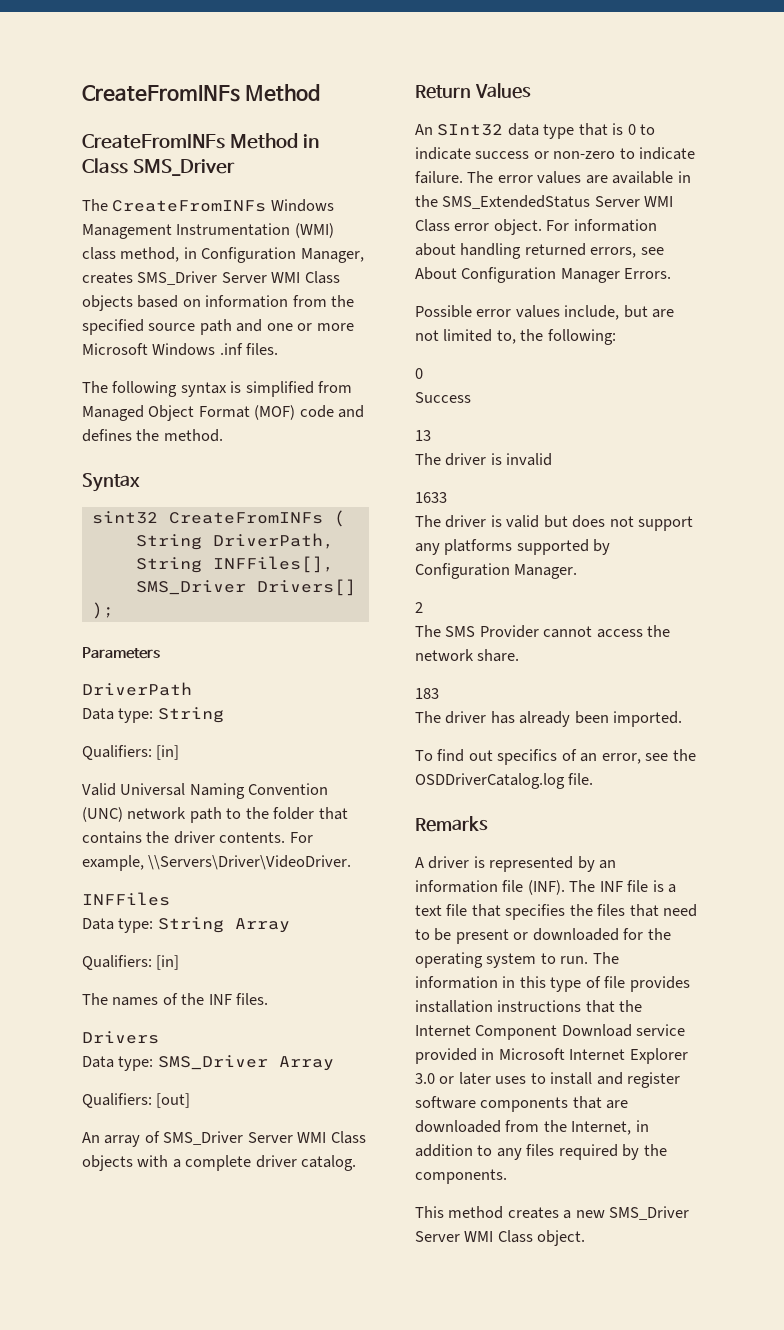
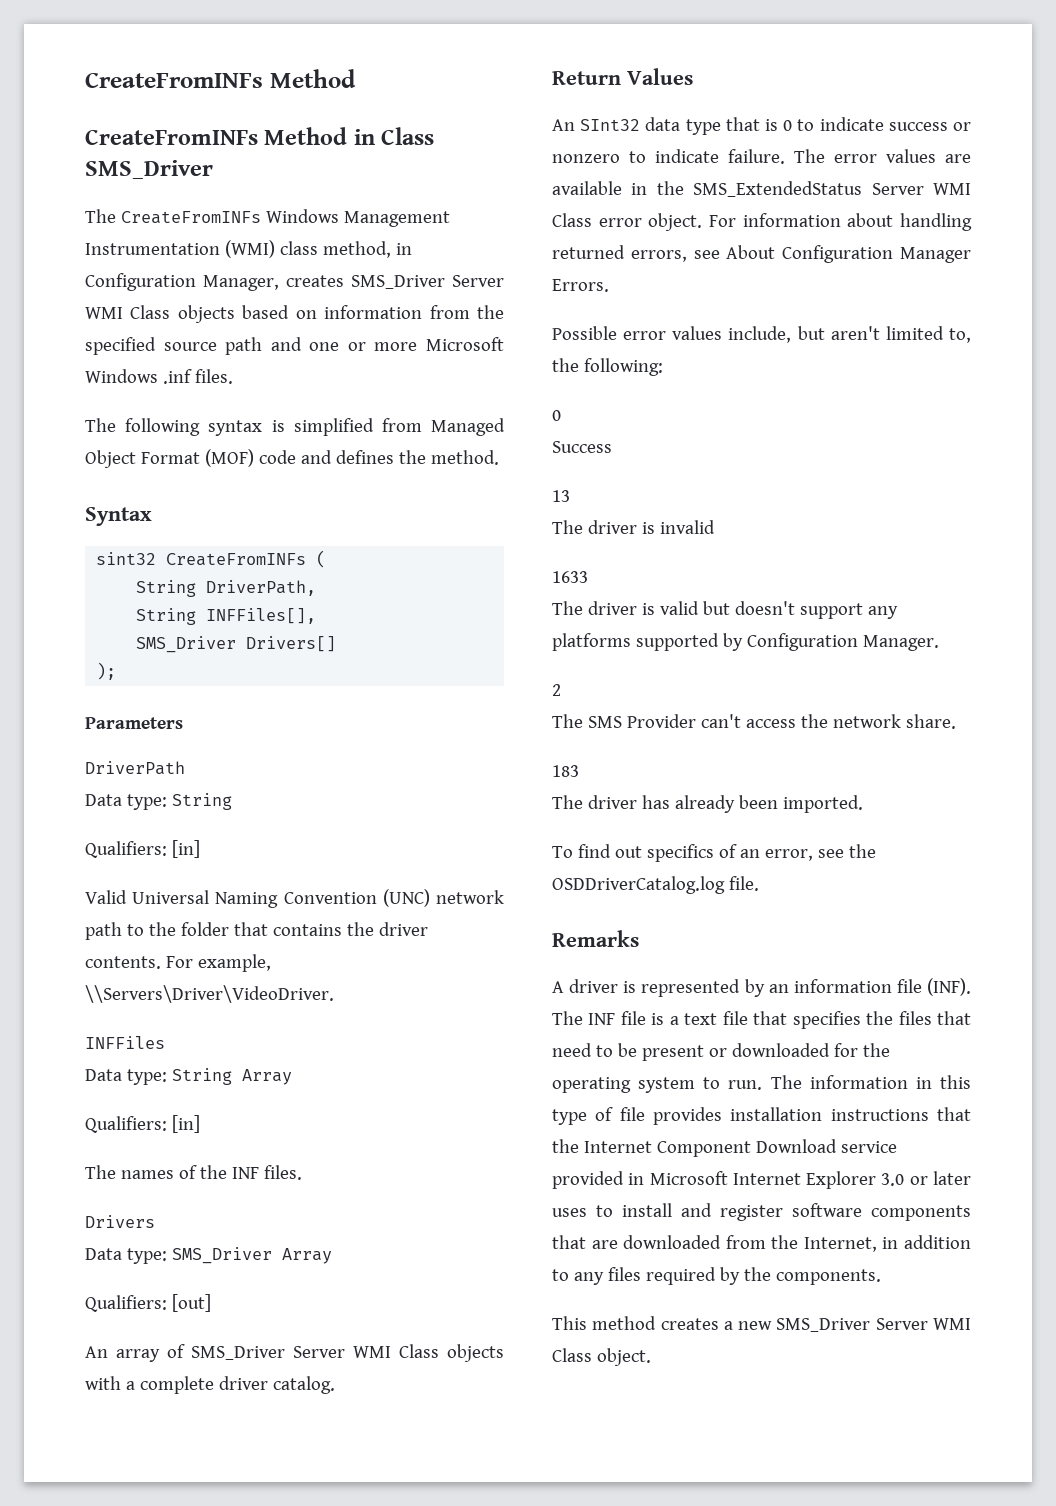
- An SInt32 data type that is 0 to indicate success or non-zero to indicate failure.
+ An SInt32 data type that is 0 to indicate success or nonzero to indicate failure.
- Possible error values include, but are not limited to, the following:
+ Possible error values include, but aren't limited to, the following:
- The driver is valid but does not support any platforms supported by Configuration Manager.
+ The driver is valid but doesn't support any platforms supported by Configuration Manager.
- The SMS Provider cannot access the network share.
+ The SMS Provider can't access the network share.

